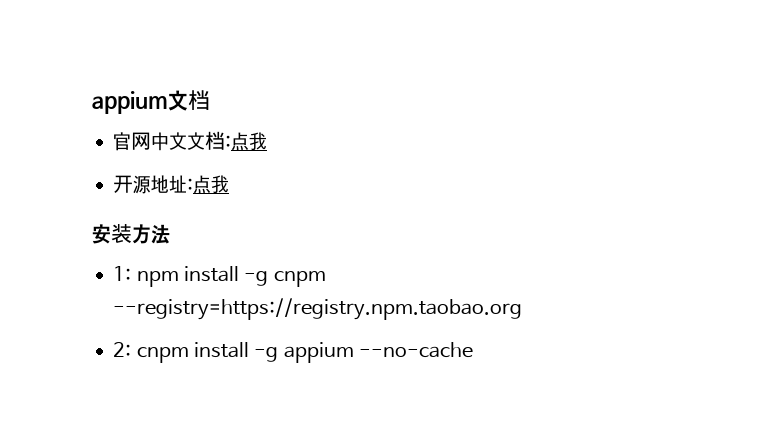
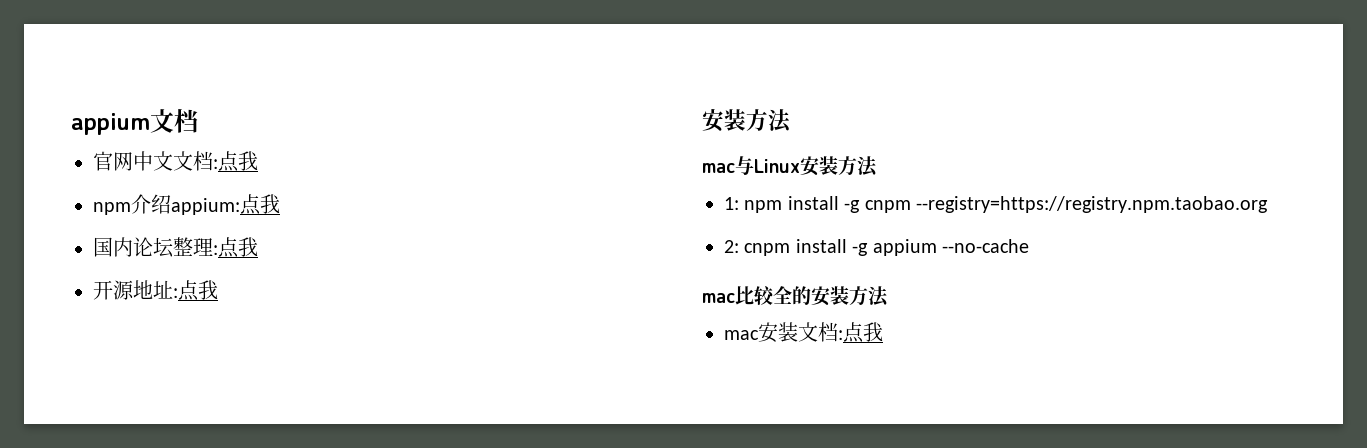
+ npm介绍appium:点我
+ 国内论坛整理:点我
+ mac与Linux安装方法
+ mac比较全的安装方法
+ mac安装文档:点我

